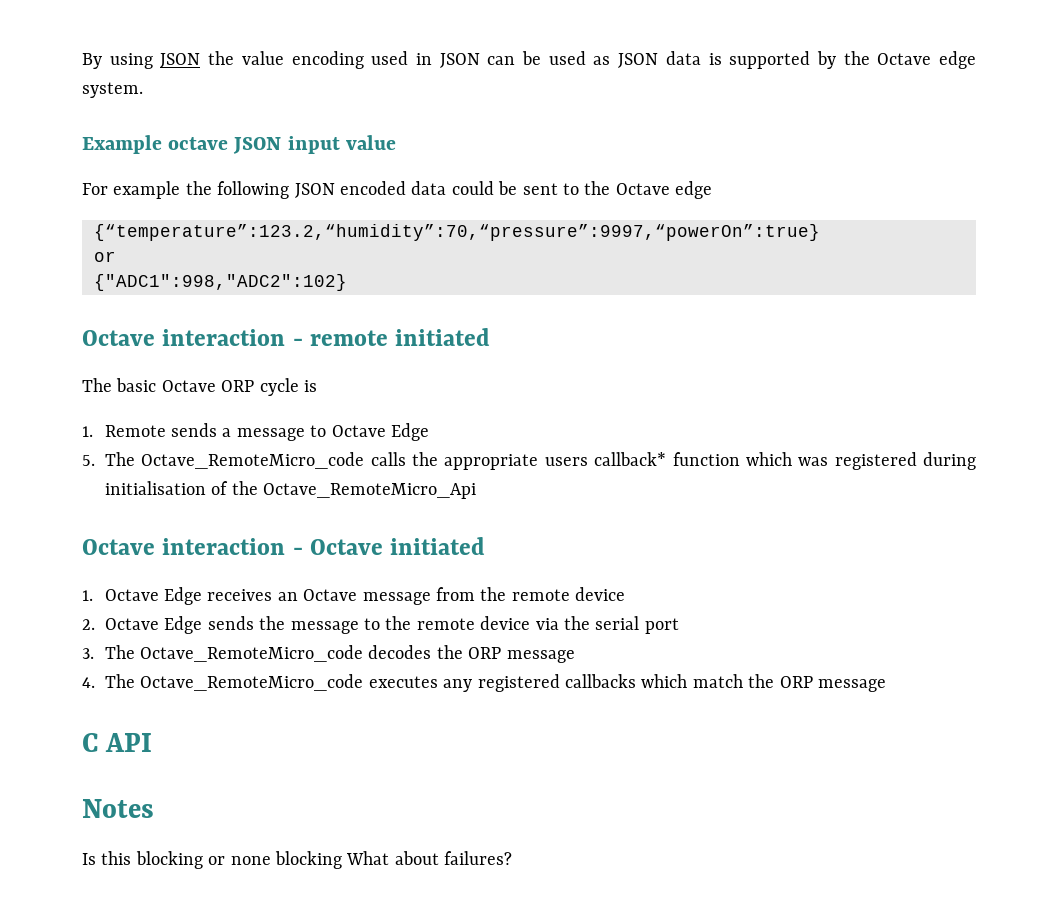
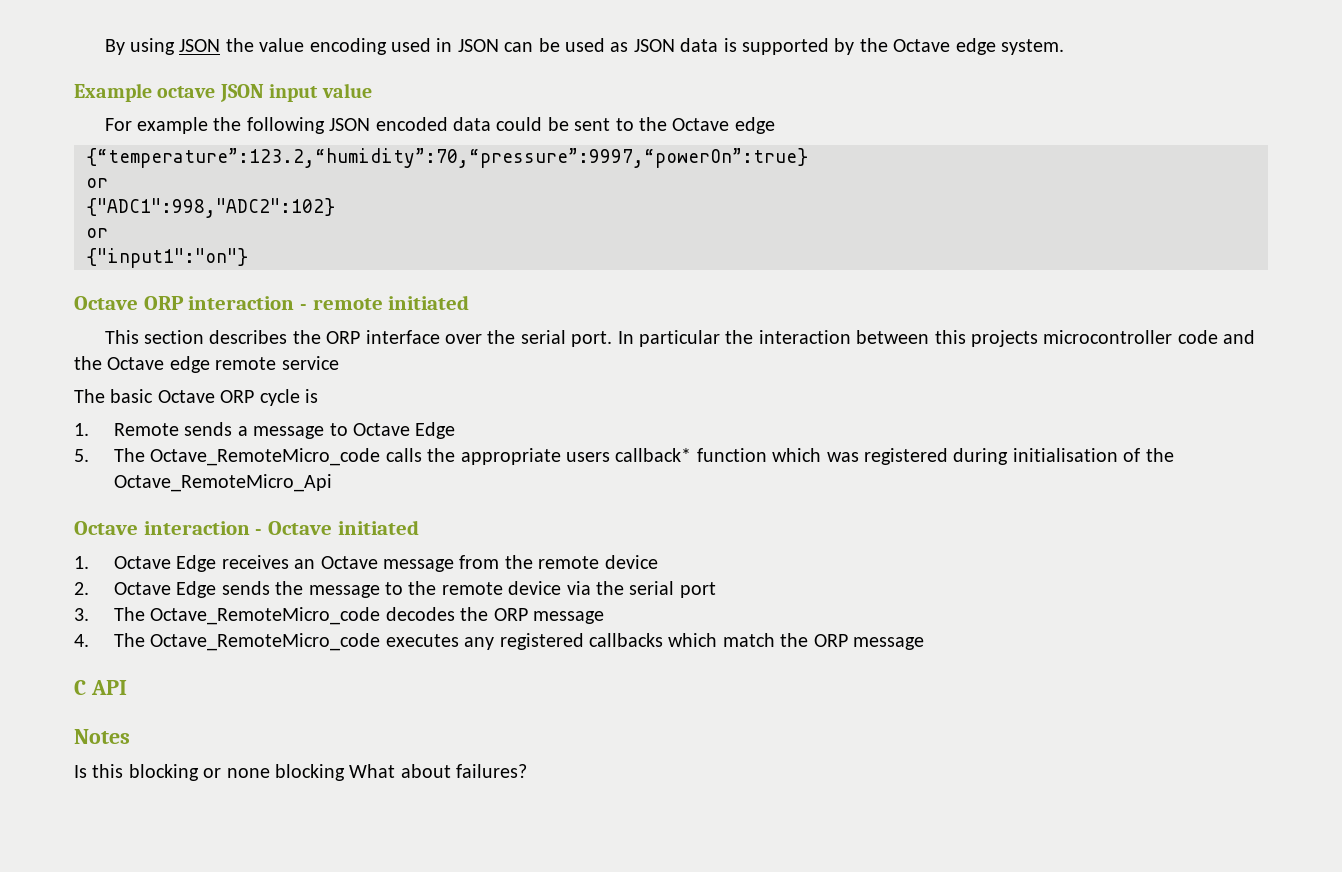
  {"ADC1":998,"ADC2":102}
- Octave interaction - remote initiated
+ or
+ {"input1":"on"}
+ Octave ORP interaction - remote initiated
+ This section describes the ORP interface over the serial port. In particular the interaction between this projects microcontroller code and the Octave edge remote service

